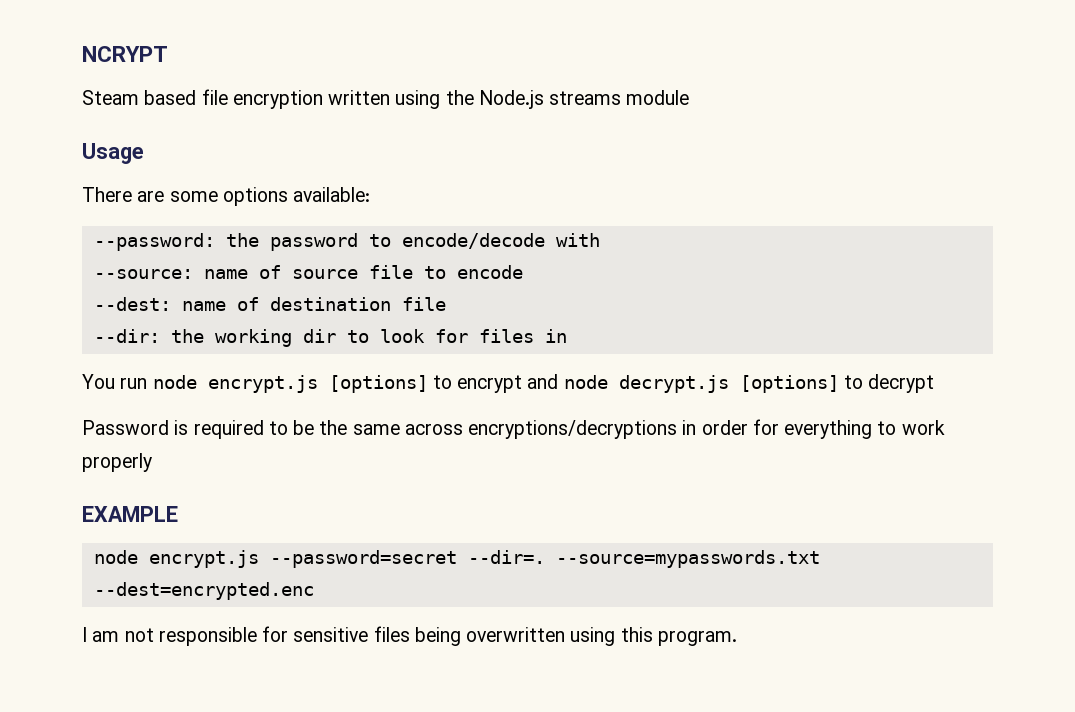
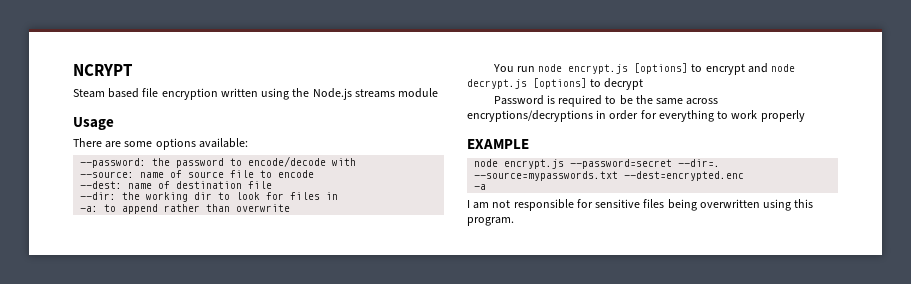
+ -a: to append rather than overwrite
+ -a

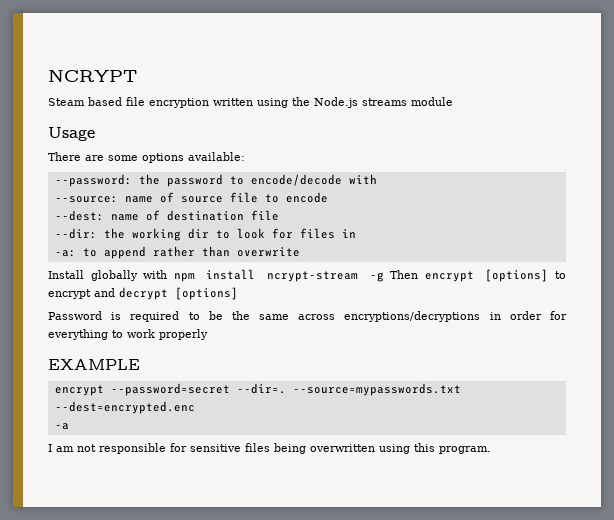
- You run node encrypt.js [options] to encrypt and node decrypt.js [options] to decrypt
+ Install globally with npm install ncrypt-stream -g Then encrypt [options] to encrypt and decrypt [options]
- node encrypt.js --password=secret --dir=.
+ encrypt --password=secret --dir=.

